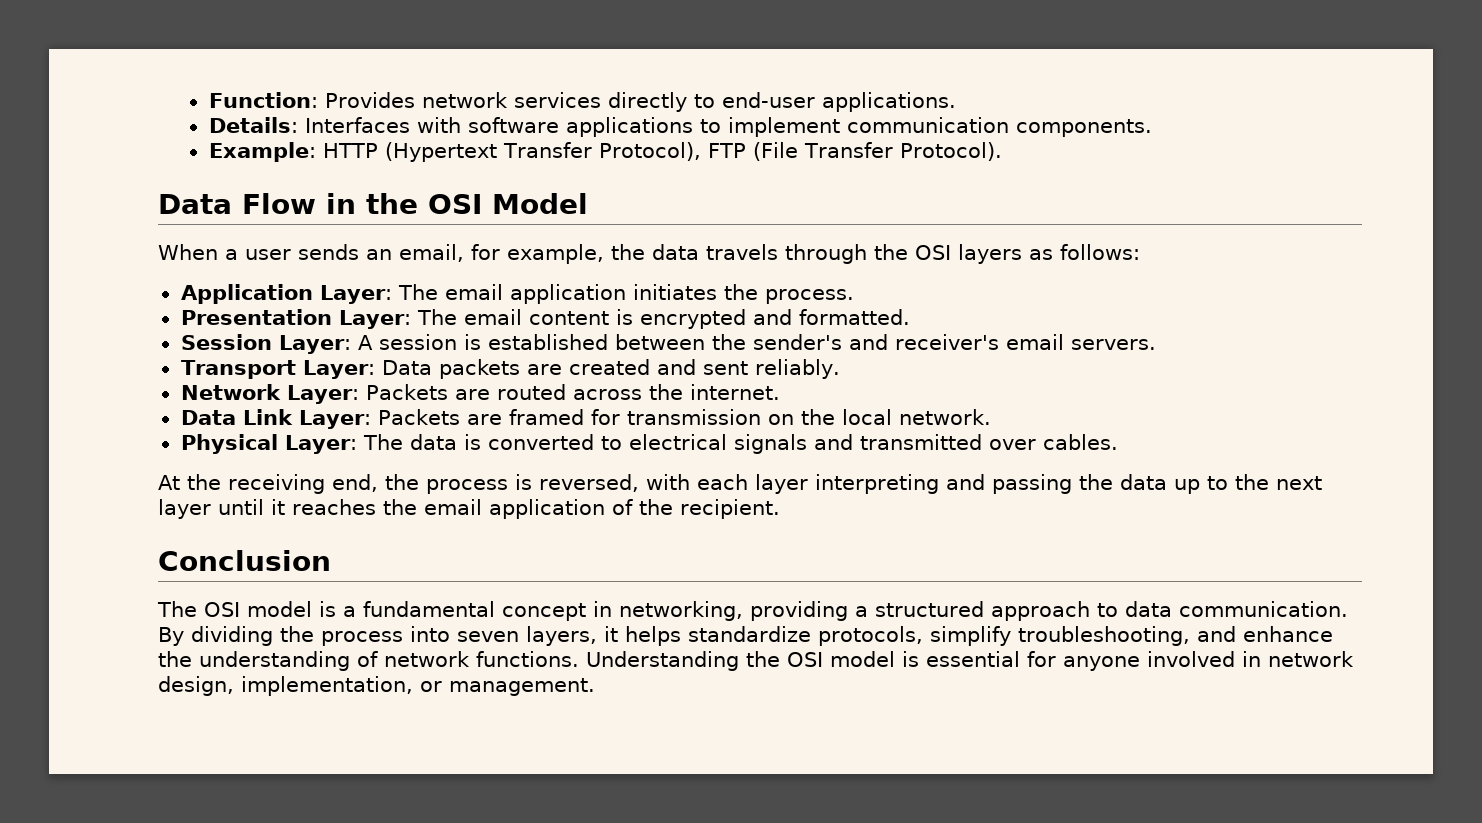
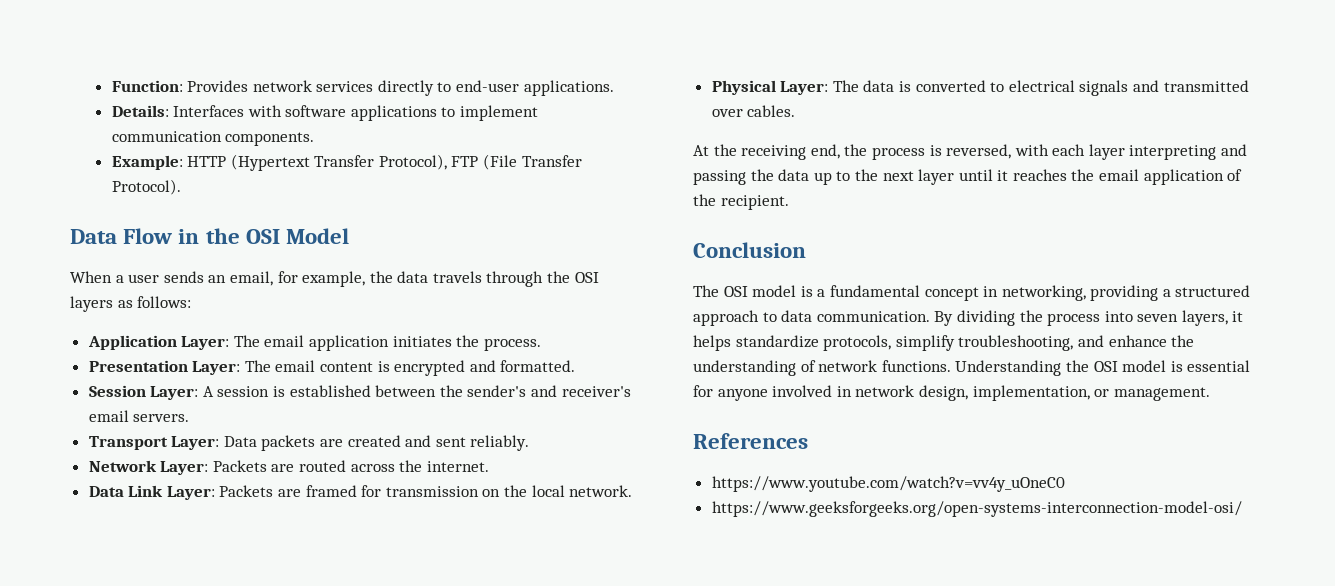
+ References
+ https://www.youtube.com/watch?v=vv4y_uOneC0
+ https://www.geeksforgeeks.org/open-systems-interconnection-model-osi/

